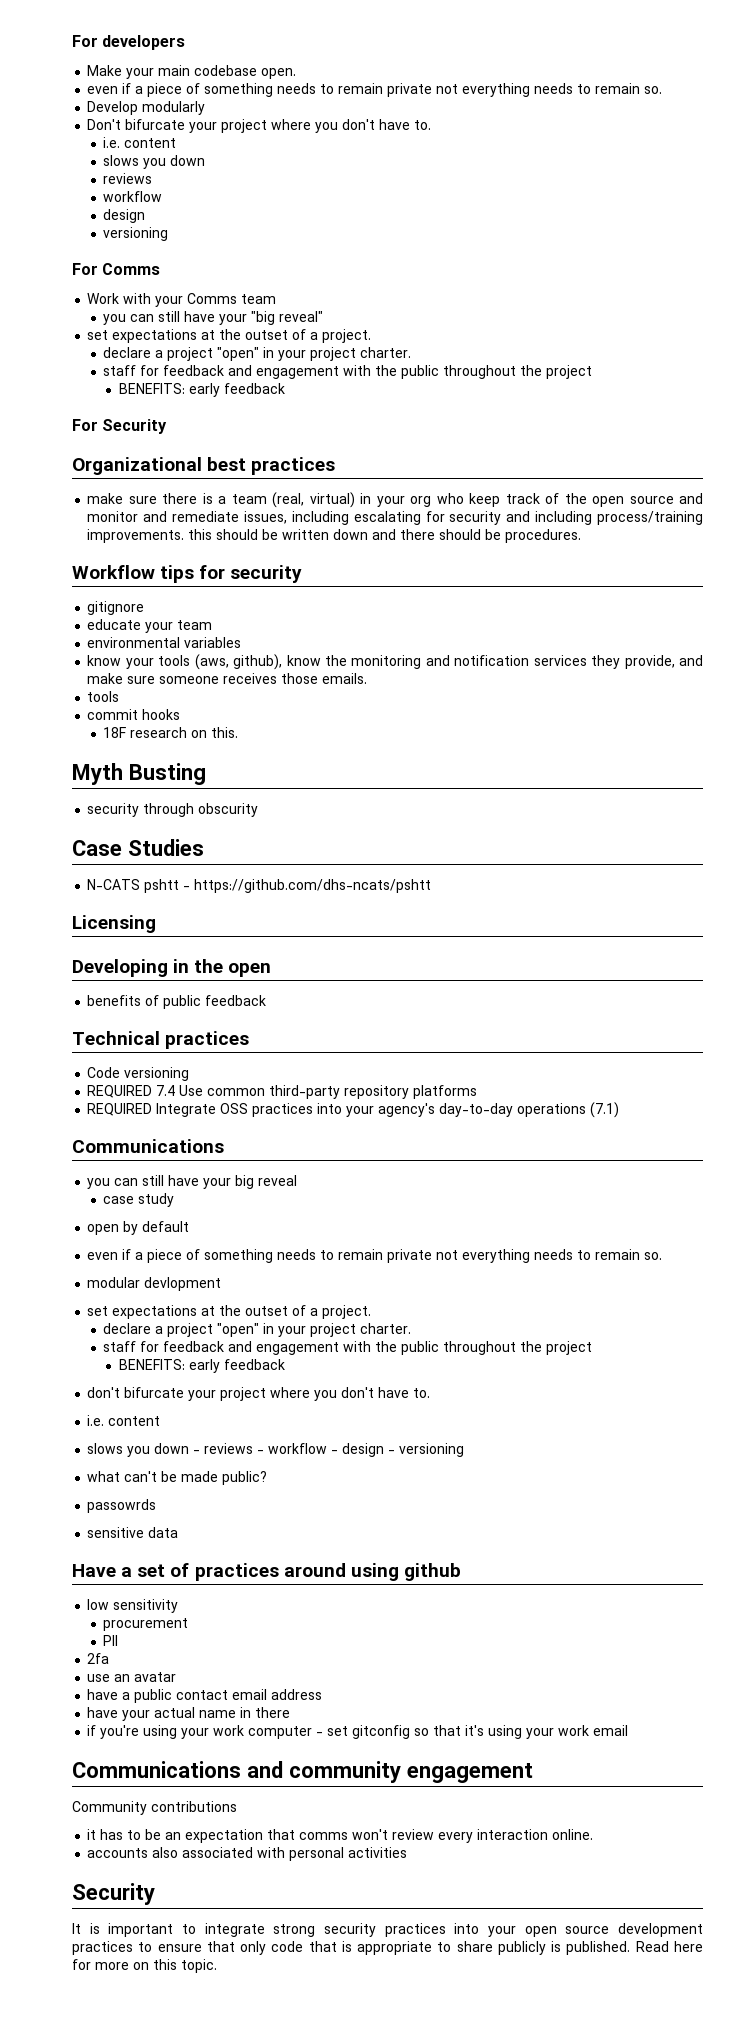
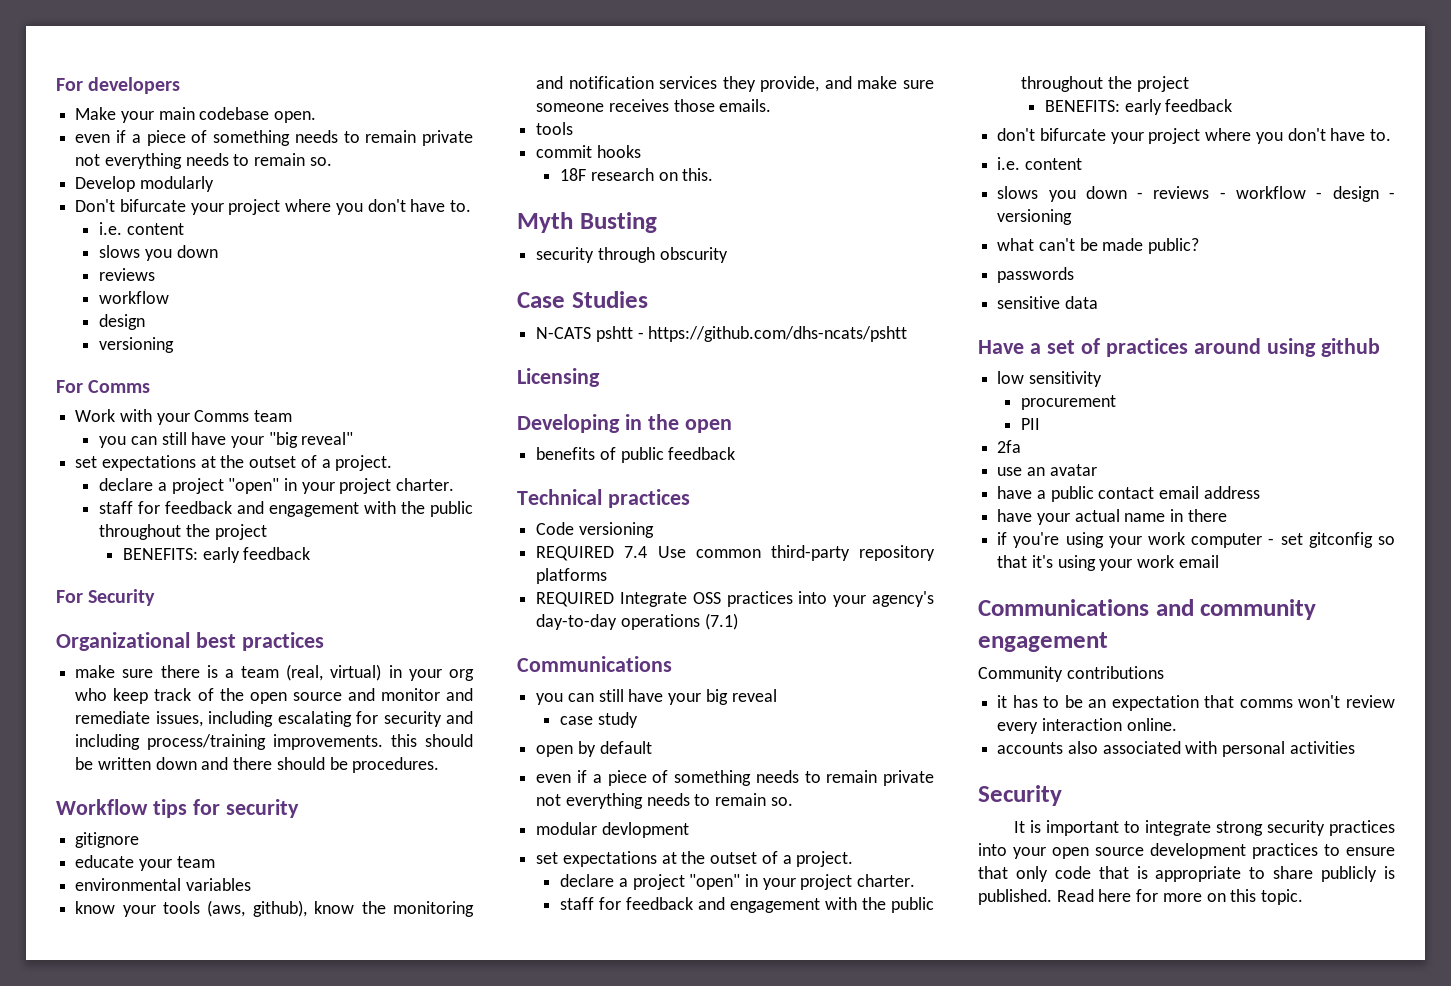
- passowrds
+ passwords

